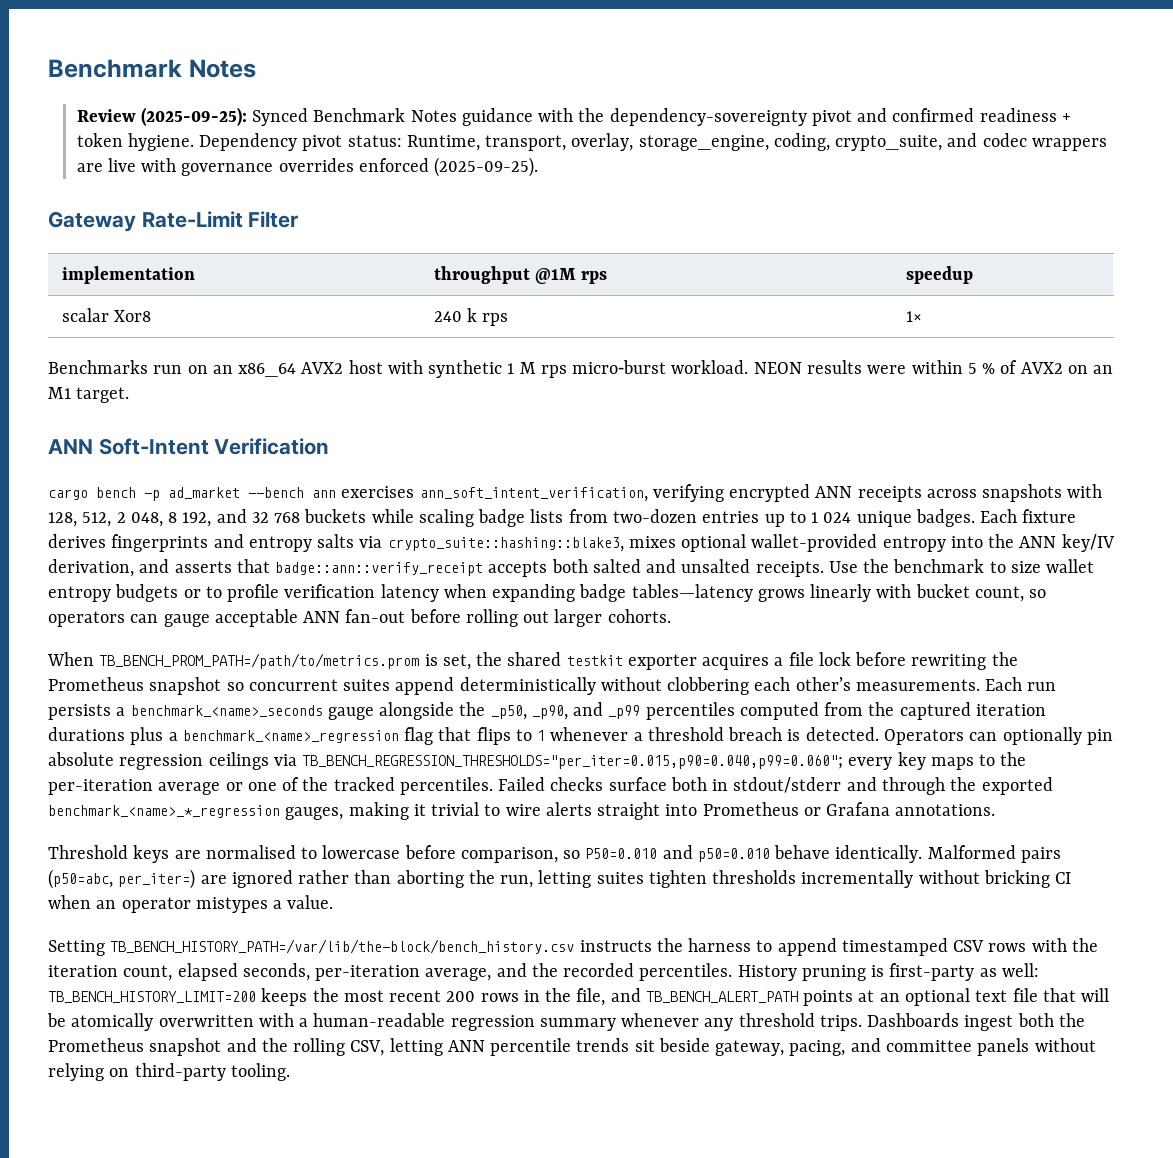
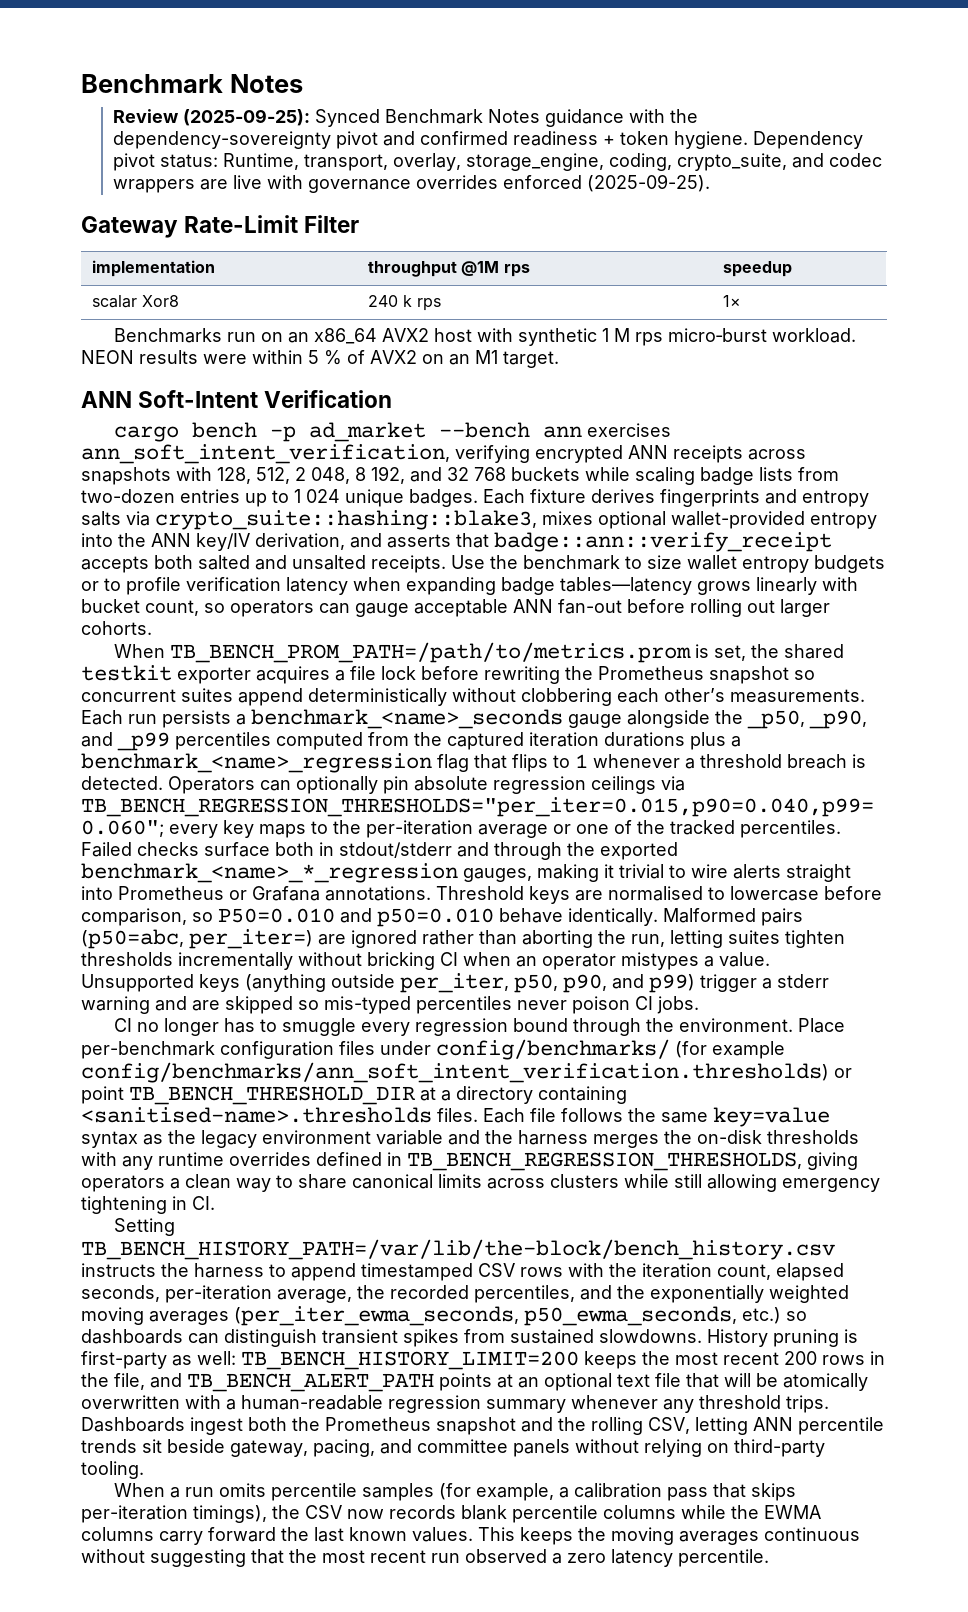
- Failed checks surface both in stdout/stderr and through the exported benchmark_<name>_*_regression gauges, making it trivial to wire alerts straight into Prometheus or Grafana annotations.
- Threshold keys are normalised to lowercase before comparison, so P50=0.010 and p50=0.010 behave identically.
+ Failed checks surface both in stdout/stderr and through the exported benchmark_<name>_*_regression gauges, making it trivial to wire alerts straight into Prometheus or Grafana annotations. Threshold keys are normalised to lowercase before comparison, so P50=0.010 and p50=0.010 behave identically.
+ Unsupported keys (anything outside per_iter, p50, p90, and p99) trigger a stderr warning and are skipped so mis-typed percentiles never poison CI jobs.
+ CI no longer has to smuggle every regression bound through the environment. Place per-benchmark configuration files under config/benchmarks/ (for example config/benchmarks/ann_soft_intent_verification.thresholds) or point TB_BENCH_THRESHOLD_DIR at a directory containing <sanitised-name>.thresholds files. Each file follows the same key=value syntax as the legacy environment variable and the harness merges the on-disk thresholds with any runtime overrides defined in TB_BENCH_REGRESSION_THRESHOLDS, giving operators a clean way to share canonical limits across clusters while still allowing emergency tightening in CI.
- Setting TB_BENCH_HISTORY_PATH=/var/lib/the-block/bench_history.csv instructs the harness to append timestamped CSV rows with the iteration count, elapsed seconds, per-iteration average, and the recorded percentiles.
+ Setting TB_BENCH_HISTORY_PATH=/var/lib/the-block/bench_history.csv instructs the harness to append timestamped CSV rows with the iteration count, elapsed seconds, per-iteration average, the recorded percentiles, and the exponentially weighted moving averages (per_iter_ewma_seconds, p50_ewma_seconds, etc.) so dashboards can distinguish transient spikes from sustained slowdowns.
+ When a run omits percentile samples (for example, a calibration pass that skips per-iteration timings), the CSV now records blank percentile columns while the EWMA columns carry forward the last known values. This keeps the moving averages continuous without suggesting that the most recent run observed a zero latency percentile.

